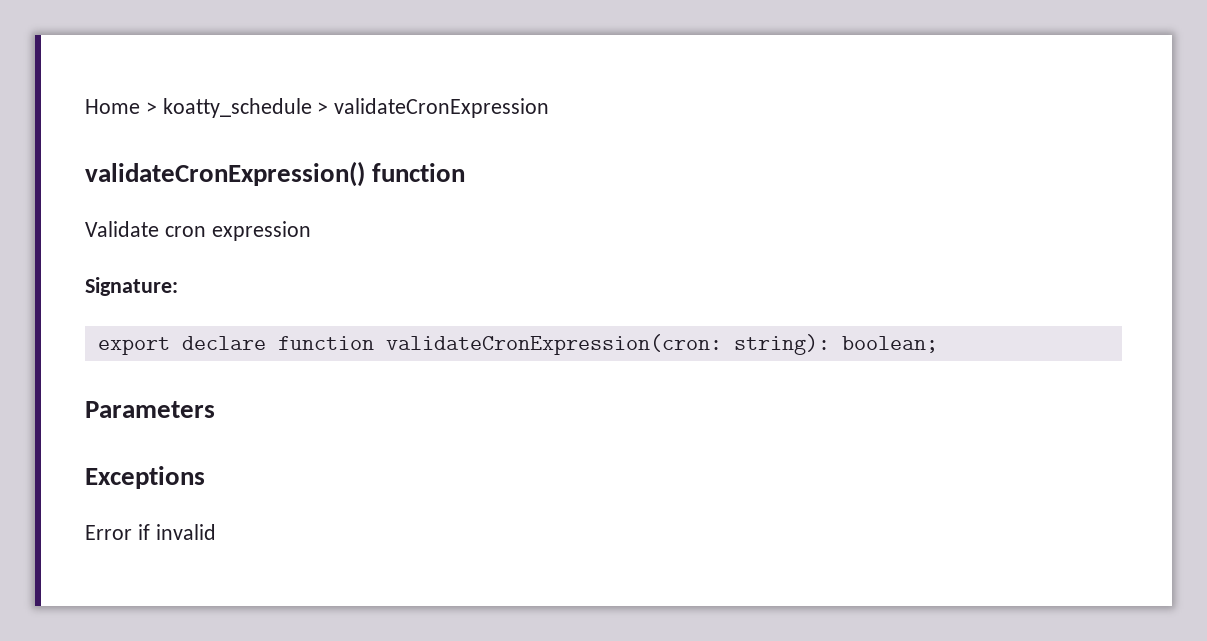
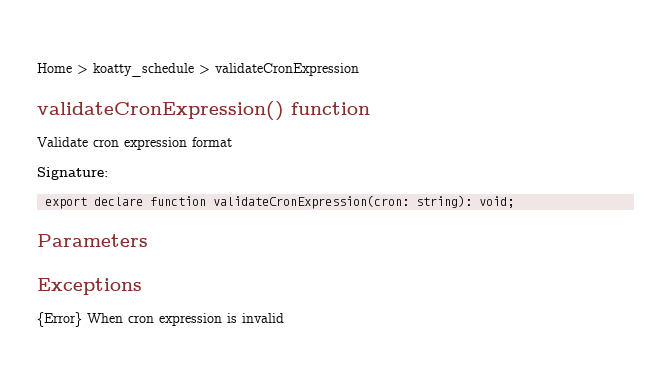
- Validate cron expression
+ Validate cron expression format
- export declare function validateCronExpression(cron: string): boolean;
+ export declare function validateCronExpression(cron: string): void;
- Error if invalid
+ {Error} When cron expression is invalid

